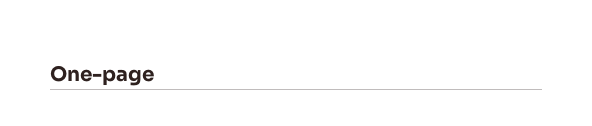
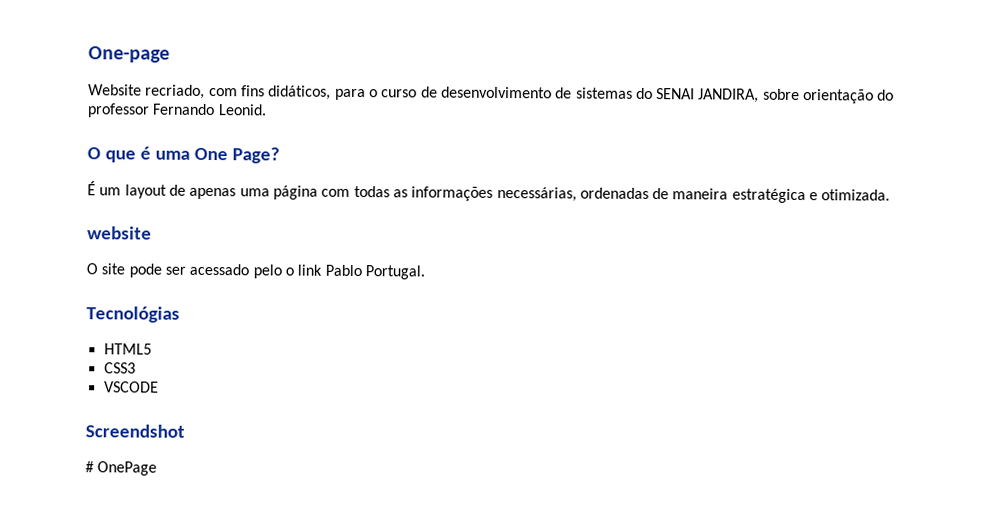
+ Website recriado, com fins didáticos, para o curso de desenvolvimento de sistemas do SENAI JANDIRA, sobre orientação do professor Fernando Leonid.
+ O que é uma One Page?
+ É um layout de apenas uma página com todas as informações necessárias, ordenadas de maneira estratégica e otimizada.
+ website
+ O site pode ser acessado pelo o link Pablo Portugal.
+ Tecnológias
+ HTML5
+ CSS3
+ VSCODE
+ Screendshot
+ # OnePage

